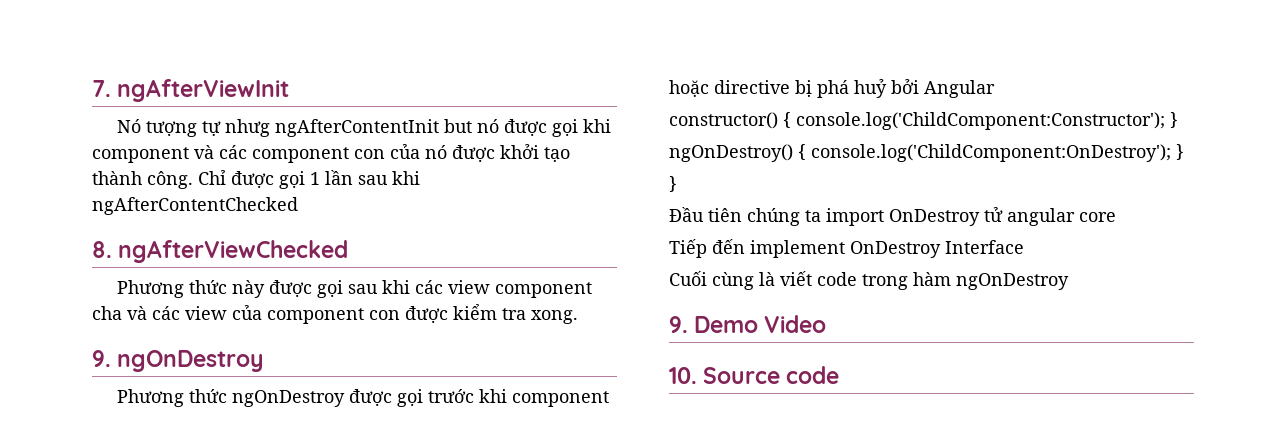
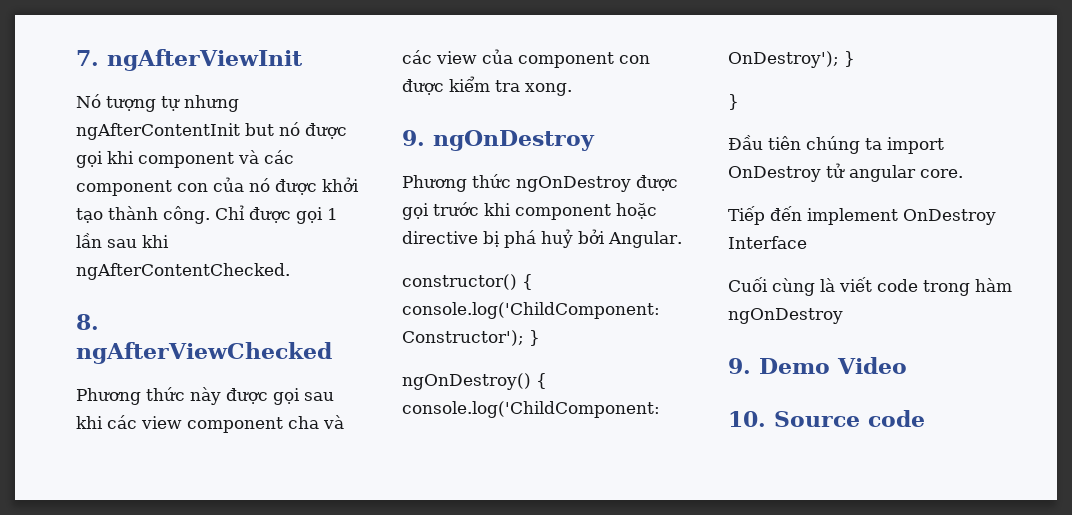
- Nó tượng tự nhưg ngAfterContentInit but nó được gọi khi component và các component con của nó được khởi tạo thành công.
+ Nó tượng tự nhưng ngAfterContentInit but nó được gọi khi component và các component con của nó được khởi tạo thành công.
- Chỉ được gọi 1 lần sau khi ngAfterContentChecked
+ Chỉ được gọi 1 lần sau khi ngAfterContentChecked.
- Phương thức ngOnDestroy được gọi trước khi component hoặc directive bị phá huỷ bởi Angular
+ Phương thức ngOnDestroy được gọi trước khi component hoặc directive bị phá huỷ bởi Angular.
- Đầu tiên chúng ta import OnDestroy tử angular core
+ Đầu tiên chúng ta import OnDestroy tử angular core.

